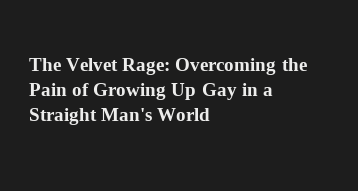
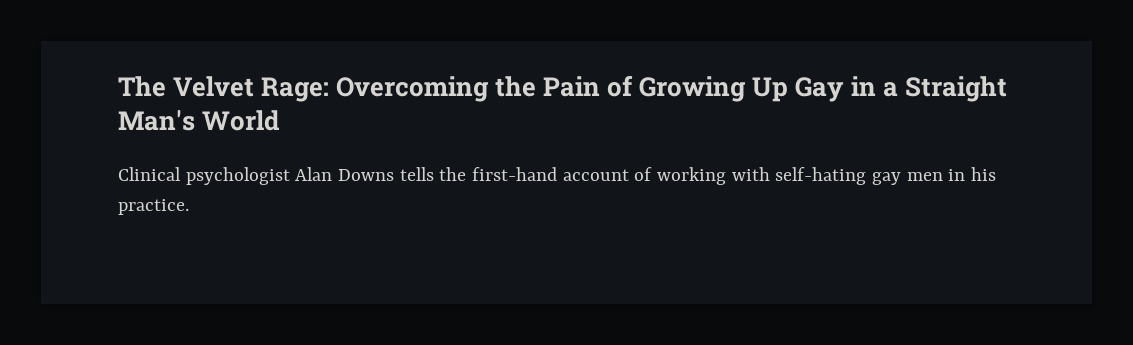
+ Clinical psychologist Alan Downs tells the first-hand account of working with self-hating gay men in his practice.

